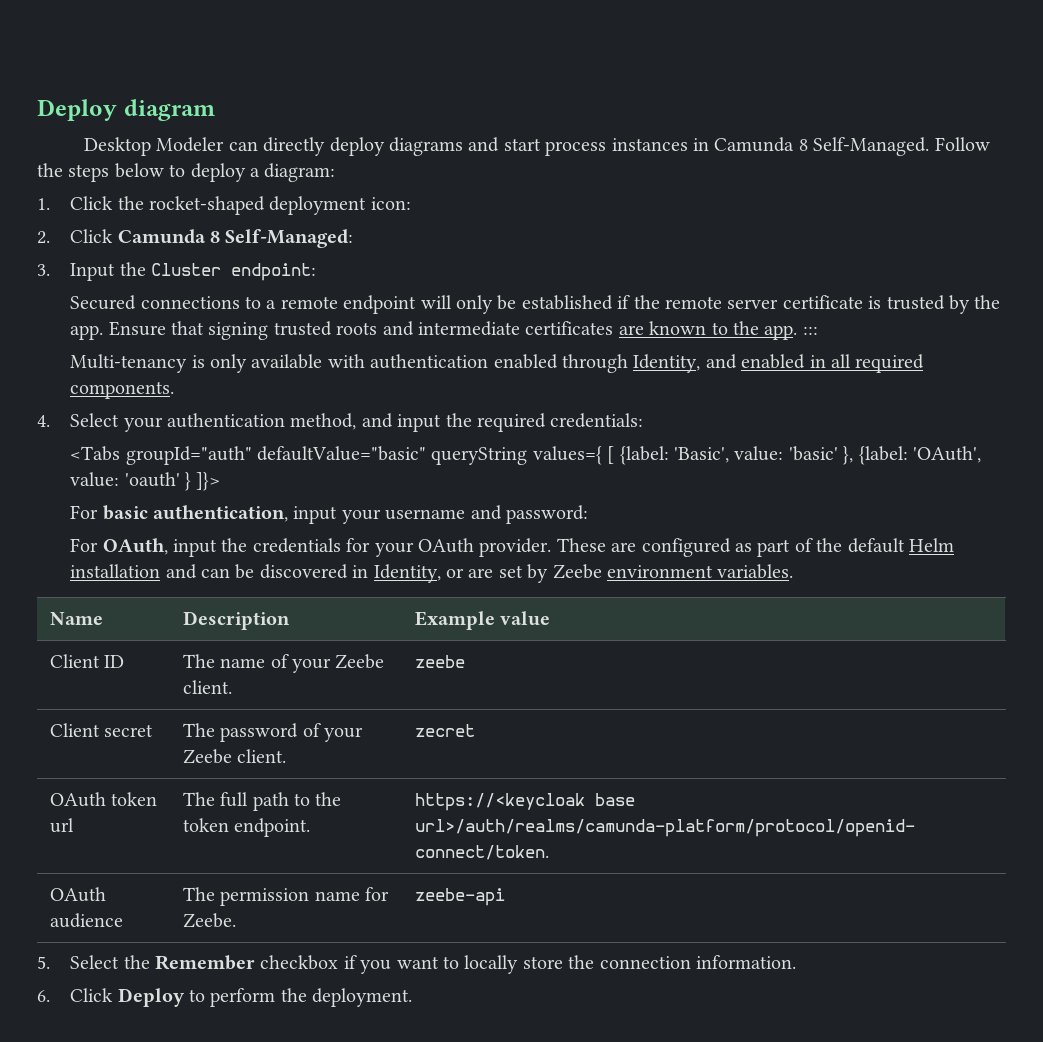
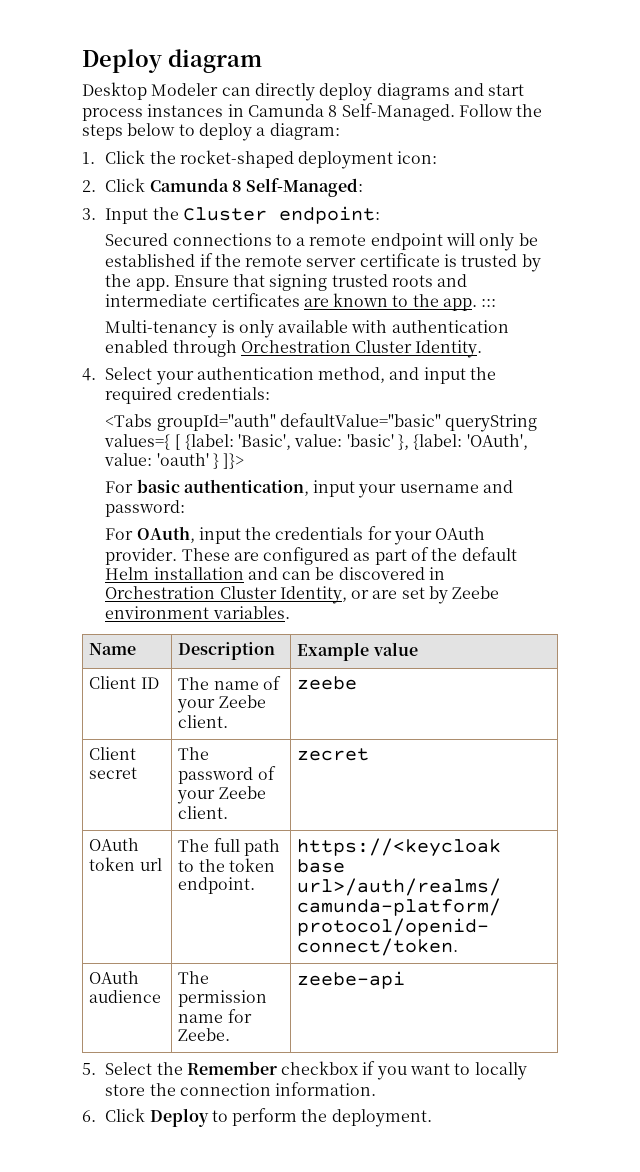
- Multi-tenancy is only available with authentication enabled through Identity, and enabled in all required components.
+ Multi-tenancy is only available with authentication enabled through Orchestration Cluster Identity.
- These are configured as part of the default Helm installation and can be discovered in Identity, or are set by Zeebe environment variables.
+ These are configured as part of the default Helm installation and can be discovered in Orchestration Cluster Identity, or are set by Zeebe environment variables.

